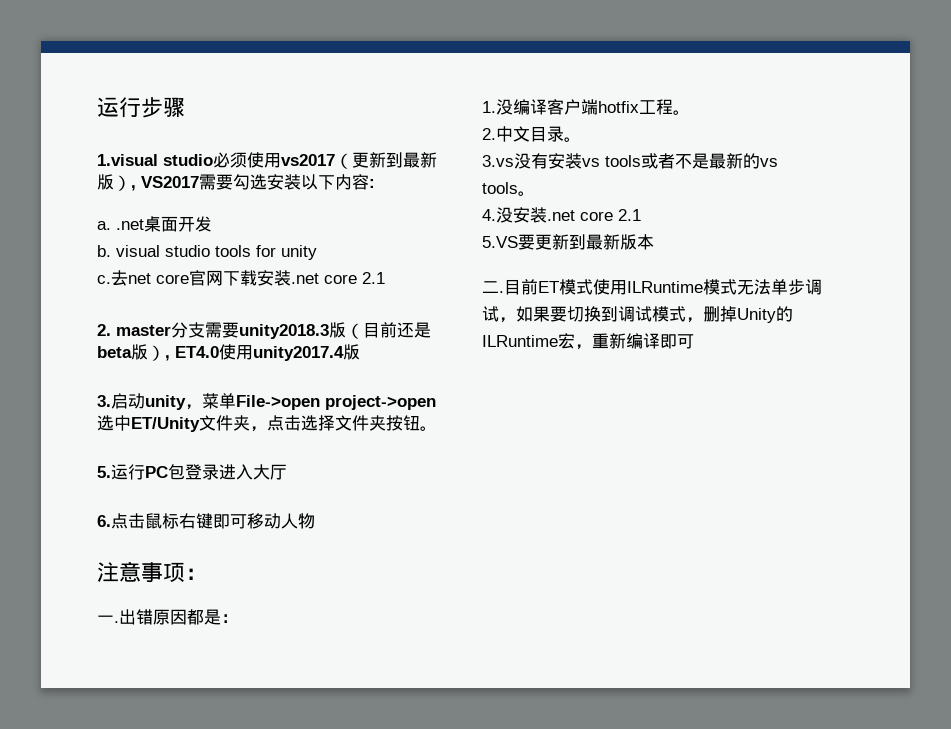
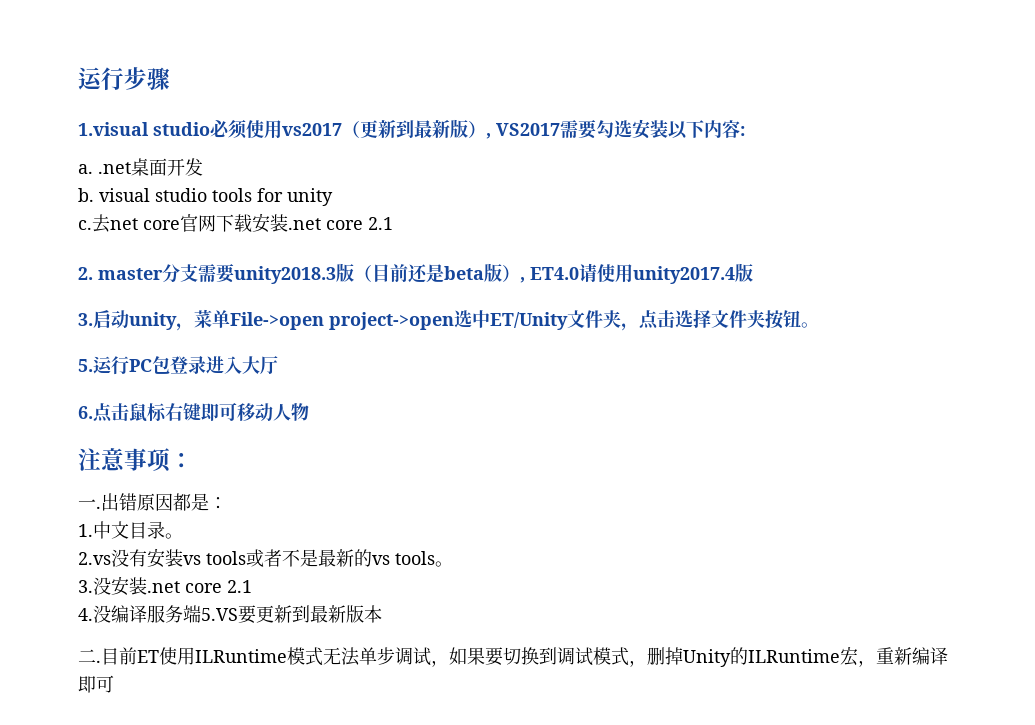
- 2. master分支需要unity2018.3版（目前还是beta版）, ET4.0使用unity2017.4版
+ 2. master分支需要unity2018.3版（目前还是beta版）, ET4.0请使用unity2017.4版
- 1.没编译客户端hotfix工程。
- 2.中文目录。
+ 1.中文目录。
- 3.vs没有安装vs tools或者不是最新的vs tools。
+ 2.vs没有安装vs tools或者不是最新的vs tools。
- 4.没安装.net core 2.1
+ 3.没安装.net core 2.1
- 5.VS要更新到最新版本
+ 4.没编译服务端5.VS要更新到最新版本
- 目前ET模式使用ILRuntime模式无法单步调试，如果要切换到调试模式，删掉Unity的ILRuntime宏，重新编译即可
+ 目前ET使用ILRuntime模式无法单步调试，如果要切换到调试模式，删掉Unity的ILRuntime宏，重新编译即可

